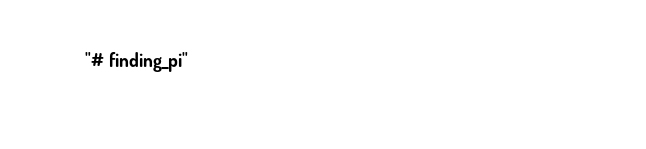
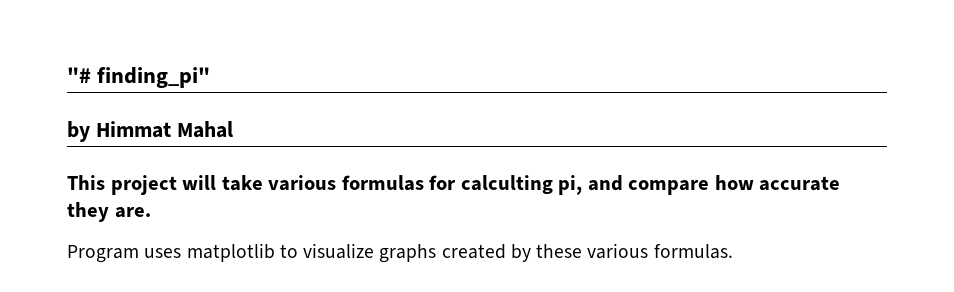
+ by Himmat Mahal
+ This project will take various formulas for calculting pi, and compare how accurate they are.
+ Program uses matplotlib to visualize graphs created by these various formulas.

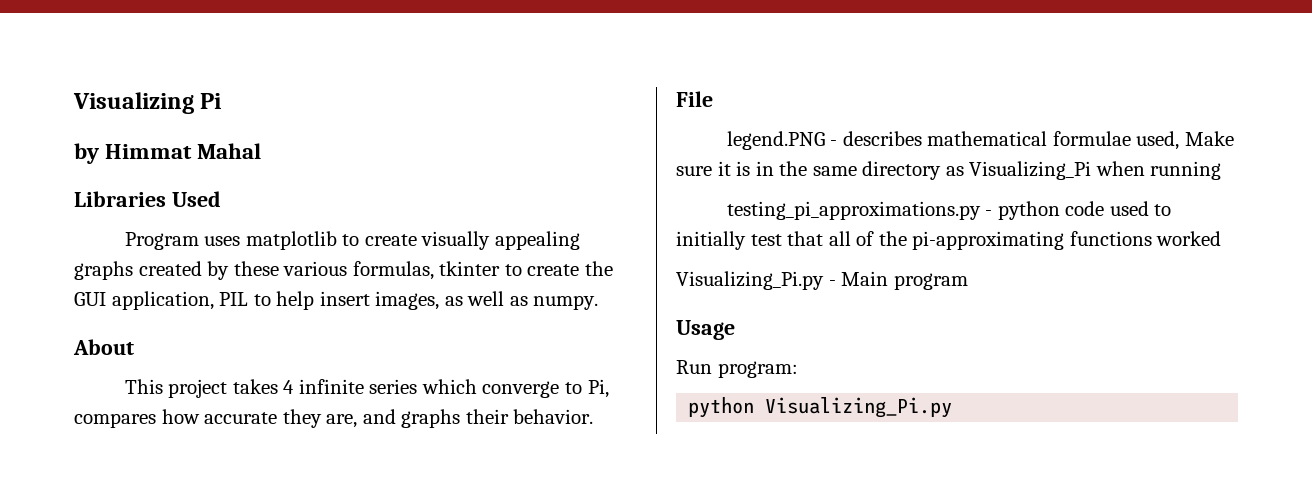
- "# finding_pi"
+ Visualizing Pi
- This project will take various formulas for calculting pi, and compare how accurate they are.
+ Libraries Used
- Program uses matplotlib to visualize graphs created by these various formulas.
+ Program uses matplotlib to create visually appealing graphs created by these various formulas, tkinter to create the GUI application, PIL to help insert images, as well as numpy.
+ About
+ This project takes 4 infinite series which converge to Pi, compares how accurate they are, and graphs their behavior.
+ File
+ legend.PNG - describes mathematical formulae used, Make sure it is in the same directory as Visualizing_Pi when running
+ testing_pi_approximations.py - python code used to initially test that all of the pi-approximating functions worked
+ Visualizing_Pi.py - Main program
+ Usage
+ Run program:
+ python Visualizing_Pi.py

